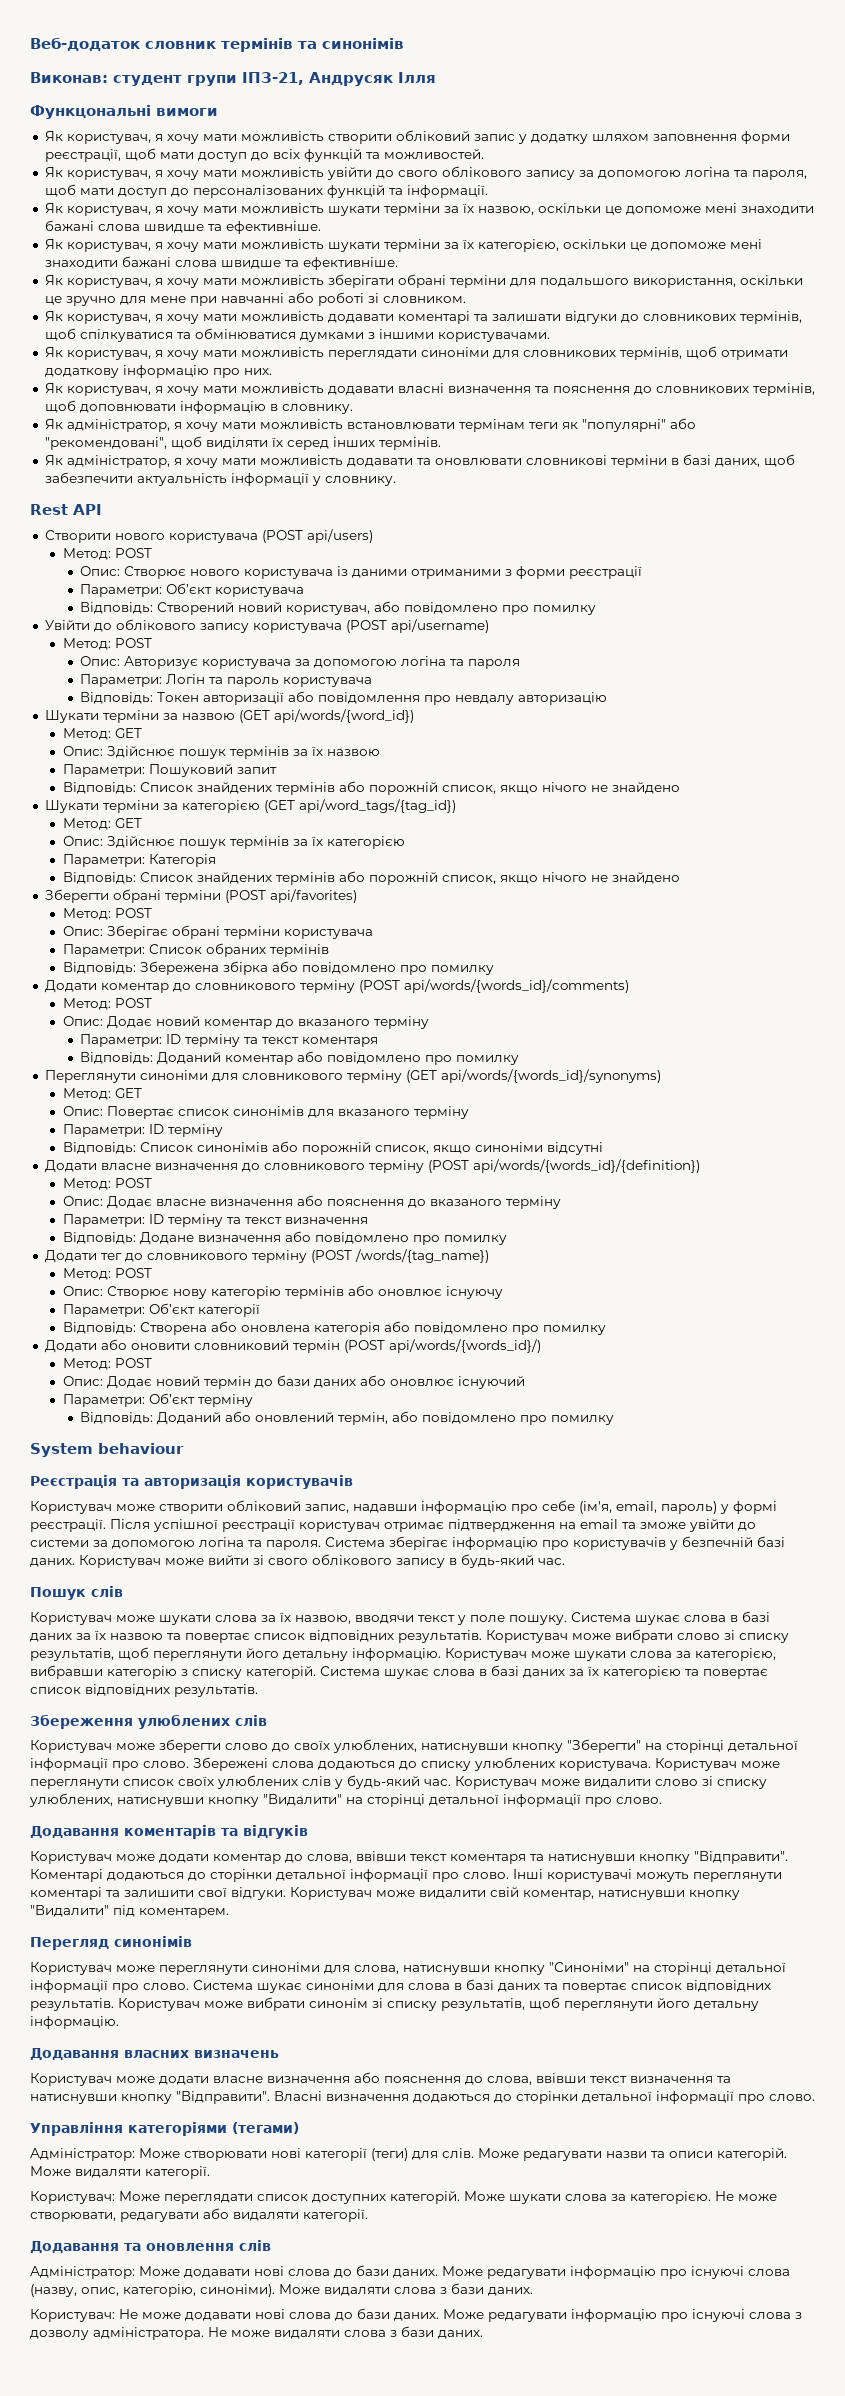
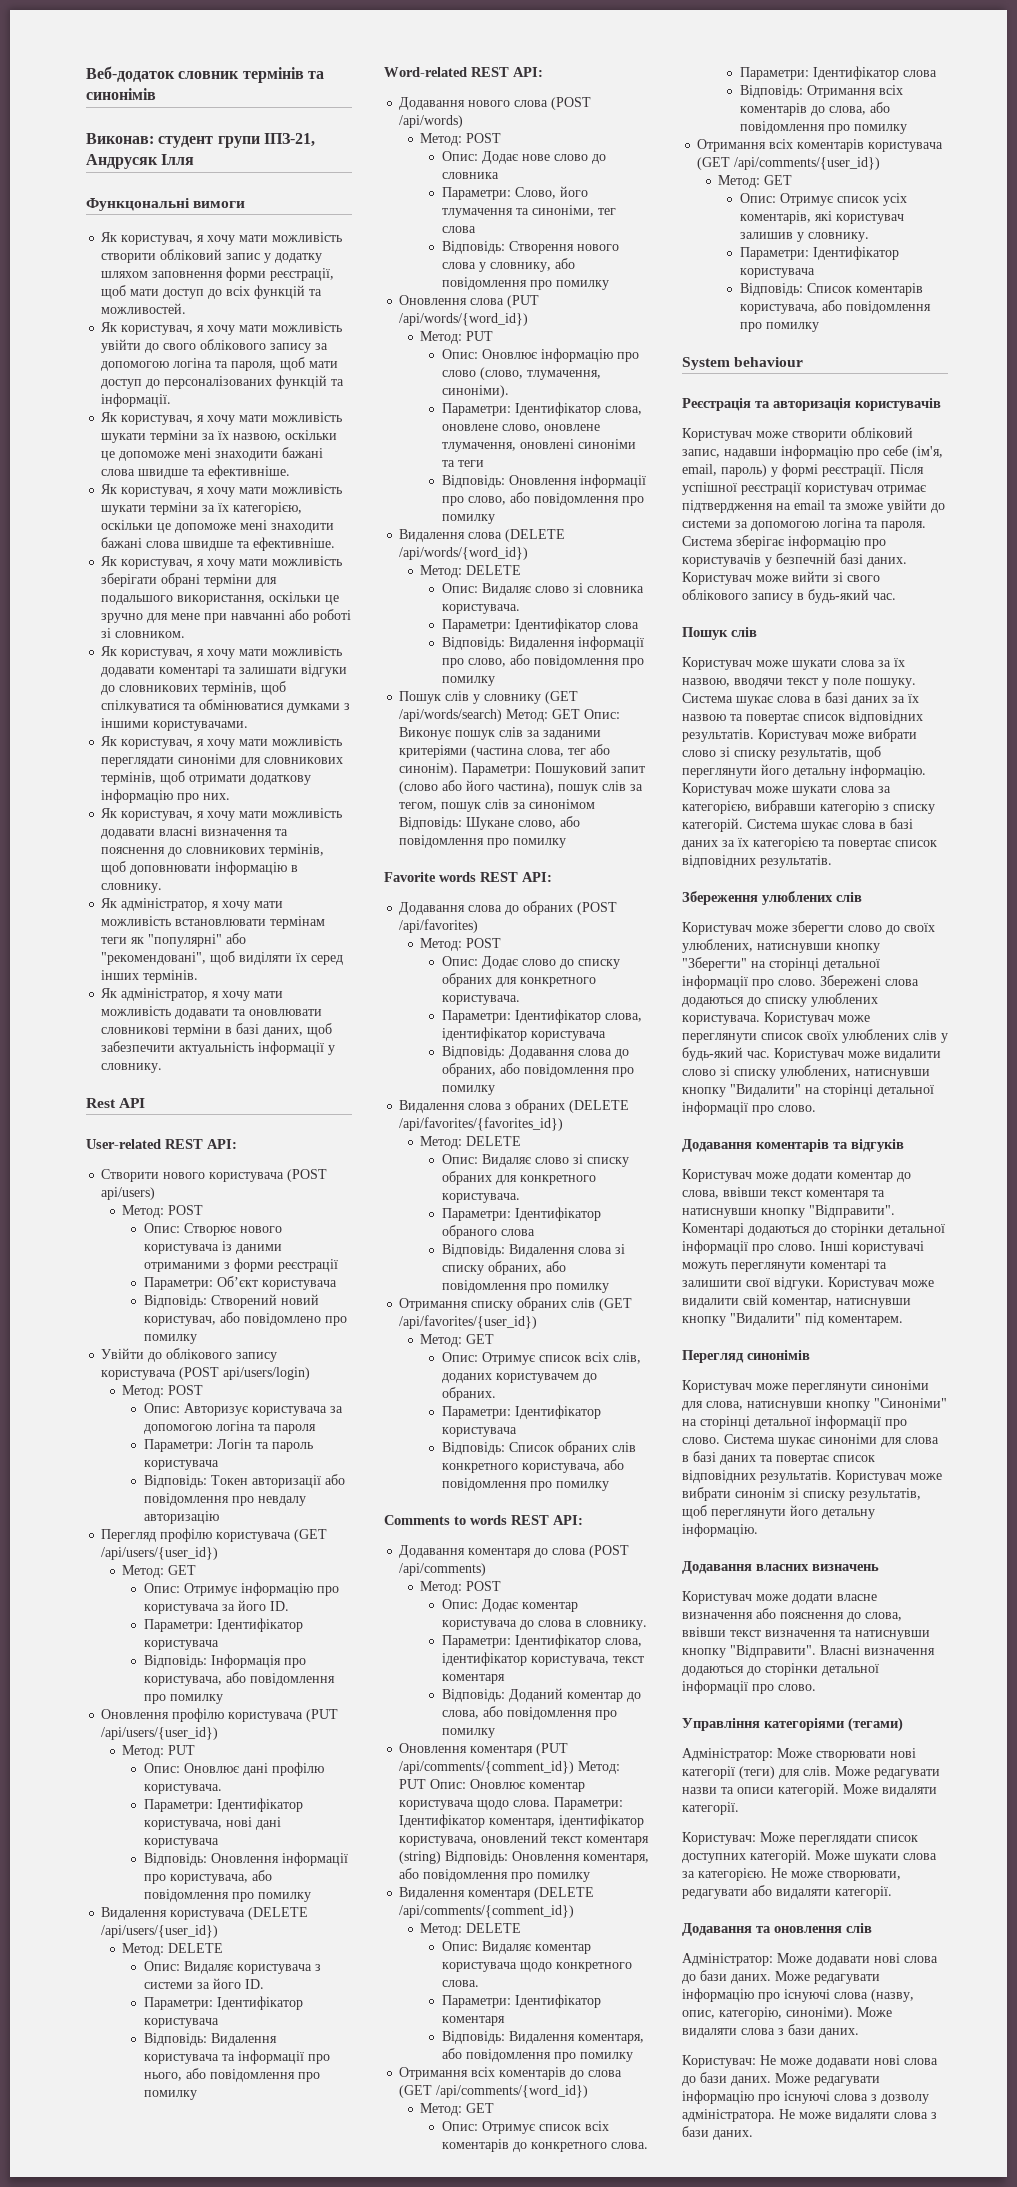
+ User-related REST API:
- Увійти до облікового запису користувача (POST api/username)
+ Увійти до облікового запису користувача (POST api/users/login)
- Шукати терміни за назвою (GET api/words/{word_id})
+ Перегляд профілю користувача (GET /api/users/{user_id})
  Метод: GET
- Опис: Здійснює пошук термінів за їх назвою
- Параметри: Пошуковий запит
- Відповідь: Список знайдених термінів або порожній список, якщо нічого не знайдено
- Шукати терміни за категорією (GET api/word_tags/{tag_id})
+ Опис: Отримує інформацію про користувача за його ID.
+ Параметри: Ідентифікатор користувача
+ Відповідь: Інформація про користувача, або повідомлення про помилку
+ Оновлення профілю користувача (PUT /api/users/{user_id})
+ Метод: PUT
+ Опис: Оновлює дані профілю користувача.
+ Параметри: Ідентифікатор користувача, нові дані користувача
+ Відповідь: Оновлення інформації про користувача, або повідомлення про помилку
+ Видалення користувача (DELETE /api/users/{user_id})
+ Метод: DELETE
+ Опис: Видаляє користувача з системи за його ID.
+ Параметри: Ідентифікатор користувача
+ Відповідь: Видалення користувача та інформації про нього, або повідомлення про помилку
+ Word-related REST API:
+ Додавання нового слова (POST /api/words)
+ Метод: POST
+ Опис: Додає нове слово до словника
+ Параметри: Слово, його тлумачення та синоніми, тег слова
+ Відповідь: Створення нового слова у словнику, або повідомлення про помилку
+ Оновлення слова (PUT /api/words/{word_id})
+ Метод: PUT
+ Опис: Оновлює інформацію про слово (слово, тлумачення, синоніми).
+ Параметри: Ідентифікатор слова, оновлене слово, оновлене тлумачення, оновлені синоніми та теги
+ Відповідь: Оновлення інформації про слово, або повідомлення про помилку
+ Видалення слова (DELETE /api/words/{word_id})
+ Метод: DELETE
+ Опис: Видаляє слово зі словника користувача.
+ Параметри: Ідентифікатор слова
+ Відповідь: Видалення інформації про слово, або повідомлення про помилку
+ Пошук слів у словнику (GET /api/words/search) Метод: GET Опис: Виконує пошук слів за заданими критеріями (частина слова, тег або синонім). Параметри: Пошуковий запит (слово або його частина), пошук слів за тегом, пошук слів за синонімом Відповідь: Шукане слово, або повідомлення про помилку
+ Favorite words REST API:
+ Додавання слова до обраних (POST /api/favorites)
+ Метод: POST
+ Опис: Додає слово до списку обраних для конкретного користувача.
+ Параметри: Ідентифікатор слова, ідентифікатор користувача
+ Відповідь: Додавання слова до обраних, або повідомлення про помилку
+ Видалення слова з обраних (DELETE /api/favorites/{favorites_id})
+ Метод: DELETE
+ Опис: Видаляє слово зі списку обраних для конкретного користувача.
+ Параметри: Ідентифікатор обраного слова
+ Відповідь: Видалення слова зі списку обраних, або повідомлення про помилку
+ Отримання списку обраних слів (GET /api/favorites/{user_id})
  Метод: GET
- Опис: Здійснює пошук термінів за їх категорією
- Параметри: Категорія
- Відповідь: Список знайдених термінів або порожній список, якщо нічого не знайдено
- Зберегти обрані терміни (POST api/favorites)
+ Опис: Отримує список всіх слів, доданих користувачем до обраних.
+ Параметри: Ідентифікатор користувача
+ Відповідь: Список обраних слів конкретного користувача, або повідомлення про помилку
+ Comments to words REST API:
+ Додавання коментаря до слова (POST /api/comments)
  Метод: POST
- Опис: Зберігає обрані терміни користувача
- Параметри: Cписок обраних термінів
- Відповідь: Збережена збірка або повідомлено про помилку
- Додати коментар до словникового терміну (POST api/words/{words_id}/comments)
- Метод: POST
- Опис: Додає новий коментар до вказаного терміну
- Параметри: ID терміну та текст коментаря
+ Опис: Додає коментар користувача до слова в словнику.
+ Параметри: Ідентифікатор слова, iдентифікатор користувача, текст коментаря
- Відповідь: Доданий коментар або повідомлено про помилку
- Переглянути синоніми для словникового терміну (GET api/words/{words_id}/synonyms)
+ Відповідь: Доданий коментар до слова, або повідомлення про помилку
+ Оновлення коментаря (PUT /api/comments/{comment_id}) Метод: PUT Опис: Оновлює коментар користувача щодо слова. Параметри: Ідентифікатор коментаря, ідентифікатор користувача, оновлений текст коментаря (string) Відповідь: Оновлення коментаря, або повідомлення про помилку
+ Видалення коментаря (DELETE /api/comments/{comment_id})
+ Метод: DELETE
+ Опис: Видаляє коментар користувача щодо конкретного слова.
+ Параметри: Ідентифікатор коментаря
+ Відповідь: Видалення коментаря, або повідомлення про помилку
+ Отримання всіх коментарів до слова (GET /api/comments/{word_id})
  Метод: GET
- Опис: Повертає список синонімів для вказаного терміну
- Параметри: ID терміну
- Відповідь: Список синонімів або порожній список, якщо синоніми відсутні
- Додати власне визначення до словникового терміну (POST api/words/{words_id}/{definition})
- Метод: POST
- Опис: Додає власне визначення або пояснення до вказаного терміну
- Параметри: ID терміну та текст визначення
- Відповідь: Додане визначення або повідомлено про помилку
- Додати тег до словникового терміну (POST /words/{tag_name})
- Метод: POST
- Опис: Створює нову категорію термінів або оновлює існуючу
- Параметри: Об’єкт категорії
- Відповідь: Створена або оновлена категорія або повідомлено про помилку
- Додати або оновити словниковий термін (POST api/words/{words_id}/)
- Метод: POST
- Опис: Додає новий термін до бази даних або оновлює існуючий
- Параметри: Об’єкт терміну
- Відповідь: Доданий або оновлений термін, або повідомлено про помилку
+ Опис: Отримує список всіх коментарів до конкретного слова.
+ Параметри: Ідентифікатор слова
+ Відповідь: Отримання всіх коментарів до слова, або повідомлення про помилку
+ Отримання всіх коментарів користувача (GET /api/comments/{user_id})
+ Метод: GET
+ Опис: Отримує список усіх коментарів, які користувач залишив у словнику.
+ Параметри: Ідентифікатор користувача
+ Відповідь: Список коментарів користувача, або повідомлення про помилку

